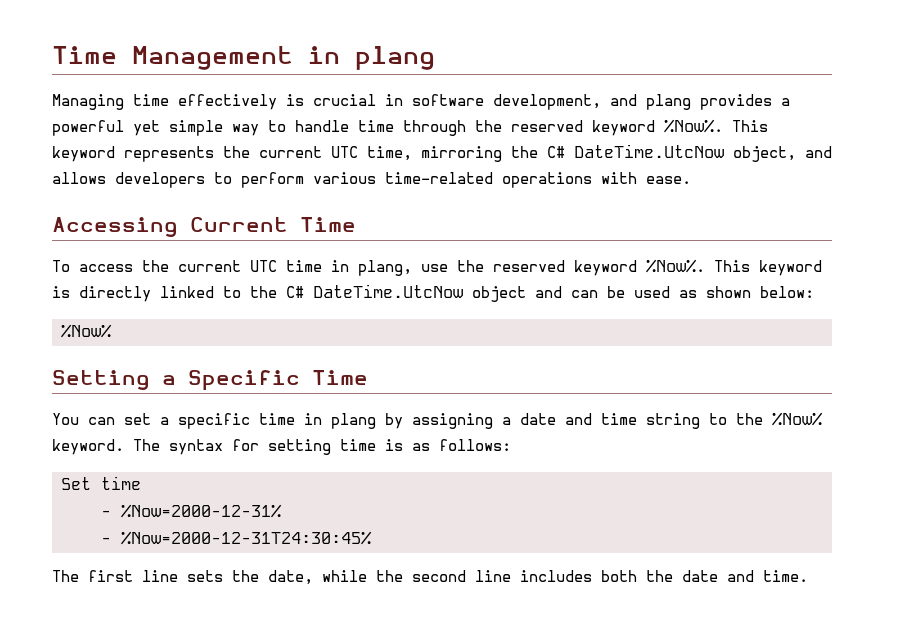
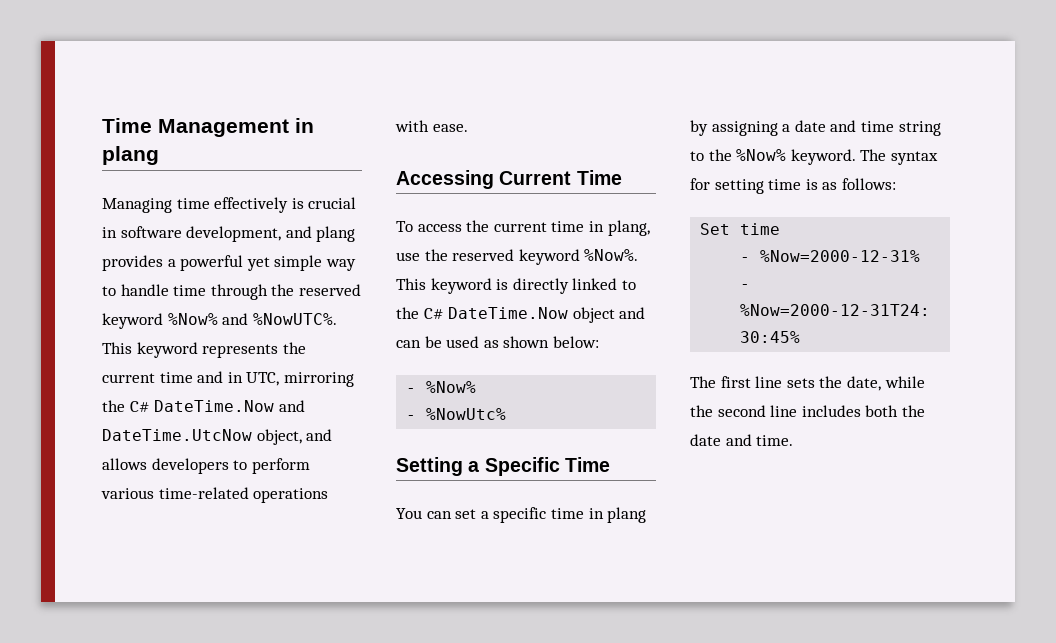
- Managing time effectively is crucial in software development, and plang provides a powerful yet simple way to handle time through the reserved keyword %Now%.
+ Managing time effectively is crucial in software development, and plang provides a powerful yet simple way to handle time through the reserved keyword %Now% and %NowUTC%.
- This keyword represents the current UTC time, mirroring the C# DateTime.UtcNow object, and allows developers to perform various time-related operations with ease.
+ This keyword represents the current time and in UTC, mirroring the C# DateTime.Now and DateTime.UtcNow object, and allows developers to perform various time-related operations with ease.
- To access the current UTC time in plang, use the reserved keyword %Now%.
+ To access the current time in plang, use the reserved keyword %Now%.
- This keyword is directly linked to the C# DateTime.UtcNow object and can be used as shown below:
- %Now%
+ This keyword is directly linked to the C# DateTime.Now object and can be used as shown below:
+ - %Now%
+ - %NowUtc%

